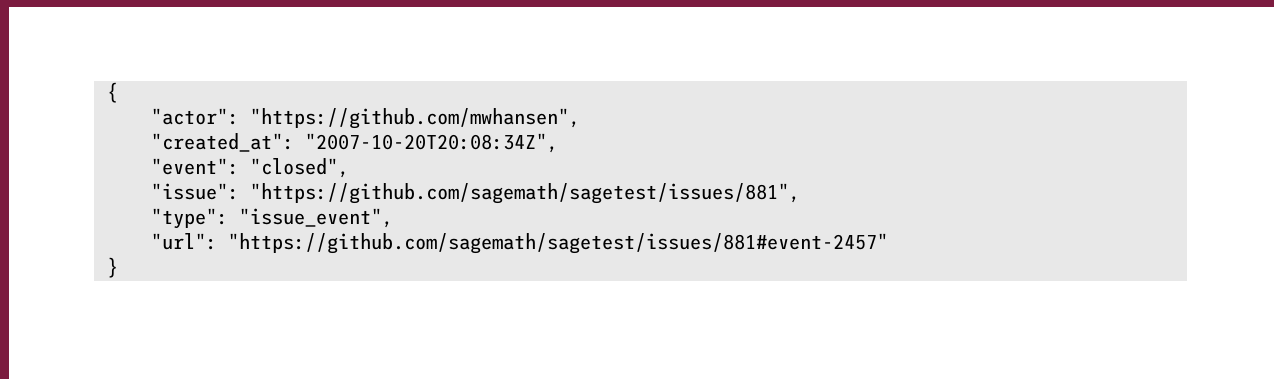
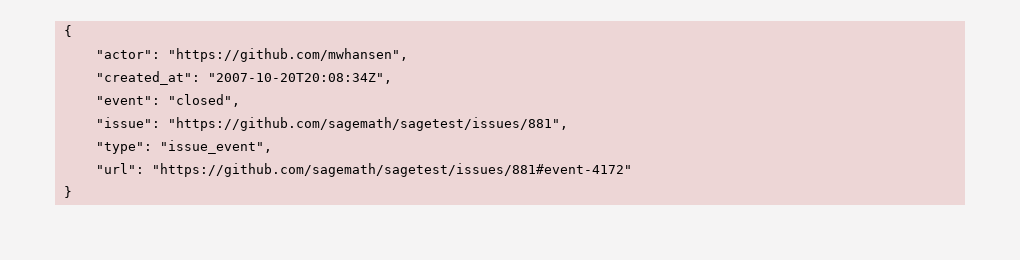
- "url": "https://github.com/sagemath/sagetest/issues/881#event-2457"
+ "url": "https://github.com/sagemath/sagetest/issues/881#event-4172"

